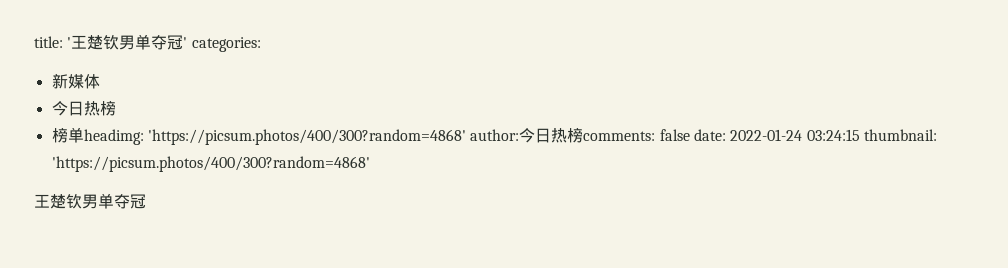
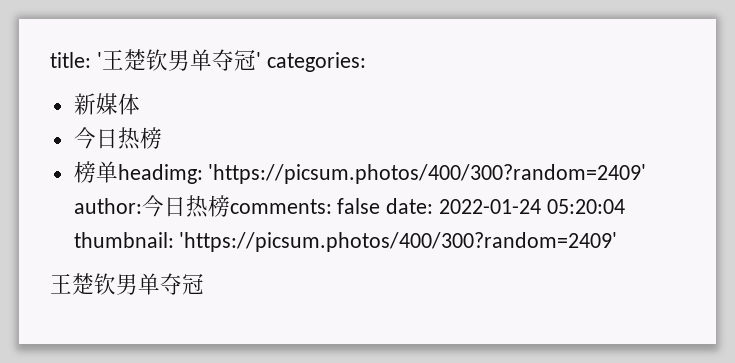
- 榜单headimg: 'https://picsum.photos/400/300?random=4868' author:今日热榜comments: false date: 2022-01-24 03:24:15 thumbnail: 'https://picsum.photos/400/300?random=4868'
+ 榜单headimg: 'https://picsum.photos/400/300?random=2409' author:今日热榜comments: false date: 2022-01-24 05:20:04 thumbnail: 'https://picsum.photos/400/300?random=2409'

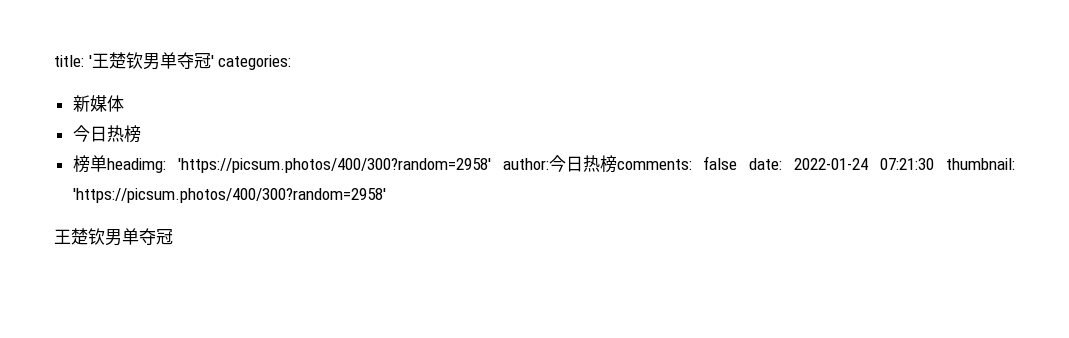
- 榜单headimg: 'https://picsum.photos/400/300?random=2409' author:今日热榜comments: false date: 2022-01-24 05:20:04 thumbnail: 'https://picsum.photos/400/300?random=2409'
+ 榜单headimg: 'https://picsum.photos/400/300?random=2958' author:今日热榜comments: false date: 2022-01-24 07:21:30 thumbnail: 'https://picsum.photos/400/300?random=2958'

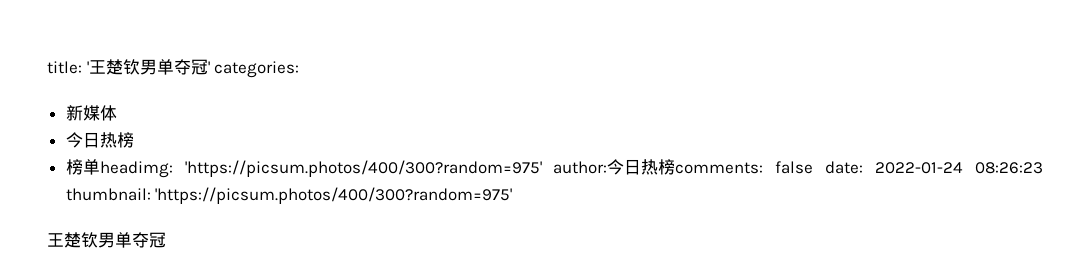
- 榜单headimg: 'https://picsum.photos/400/300?random=2958' author:今日热榜comments: false date: 2022-01-24 07:21:30 thumbnail: 'https://picsum.photos/400/300?random=2958'
+ 榜单headimg: 'https://picsum.photos/400/300?random=975' author:今日热榜comments: false date: 2022-01-24 08:26:23 thumbnail: 'https://picsum.photos/400/300?random=975'

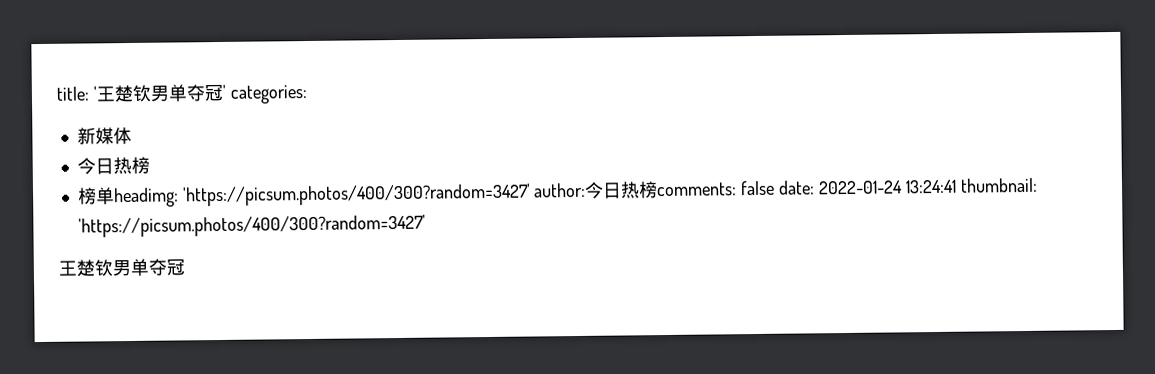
- 榜单headimg: 'https://picsum.photos/400/300?random=975' author:今日热榜comments: false date: 2022-01-24 08:26:23 thumbnail: 'https://picsum.photos/400/300?random=975'
+ 榜单headimg: 'https://picsum.photos/400/300?random=3427' author:今日热榜comments: false date: 2022-01-24 13:24:41 thumbnail: 'https://picsum.photos/400/300?random=3427'

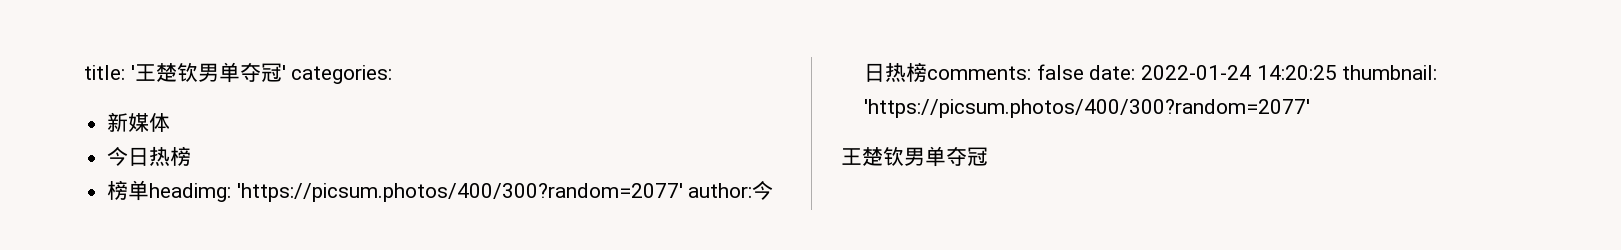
- 榜单headimg: 'https://picsum.photos/400/300?random=3427' author:今日热榜comments: false date: 2022-01-24 13:24:41 thumbnail: 'https://picsum.photos/400/300?random=3427'
+ 榜单headimg: 'https://picsum.photos/400/300?random=2077' author:今日热榜comments: false date: 2022-01-24 14:20:25 thumbnail: 'https://picsum.photos/400/300?random=2077'

